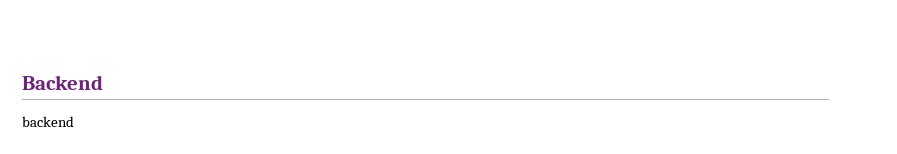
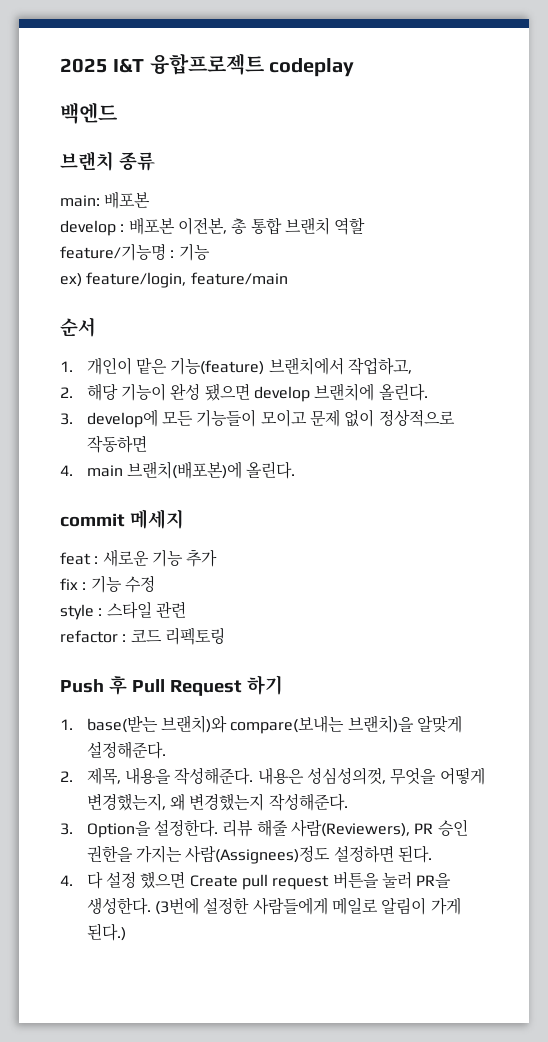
- Backend
- backend
+ 2025 I&T 융합프로젝트 codeplay
+ 백엔드
+ 브랜치 종류
+ main: 배포본
+ develop : 배포본 이전본, 총 통합 브랜치 역할
+ feature/기능명 : 기능
+ ex) feature/login, feature/main
+ 순서
+ 1. 개인이 맡은 기능(feature) 브랜치에서 작업하고,
+ 2. 해당 기능이 완성 됐으면 develop 브랜치에 올린다.
+ 3. develop에 모든 기능들이 모이고 문제 없이 정상적으로 작동하면
+ 4. main 브랜치(배포본)에 올린다.
+ commit 메세지
+ feat : 새로운 기능 추가
+ fix : 기능 수정
+ style : 스타일 관련
+ refactor : 코드 리펙토링
+ Push 후 Pull Request 하기
+ 1. base(받는 브랜치)와 compare(보내는 브랜치)을 알맞게 설정해준다.
+ 2. 제목, 내용을 작성해준다. 내용은 성심성의껏, 무엇을 어떻게 변경했는지, 왜 변경했는지 작성해준다.
+ 3. Option을 설정한다. 리뷰 해줄 사람(Reviewers), PR 승인 권한을 가지는 사람(Assignees)정도 설정하면 된다.
+ 4. 다 설정 했으면 Create pull request 버튼을 눌러 PR을 생성한다. (3번에 설정한 사람들에게 메일로 알림이 가게 된다.)

